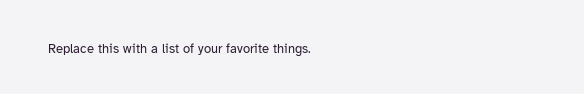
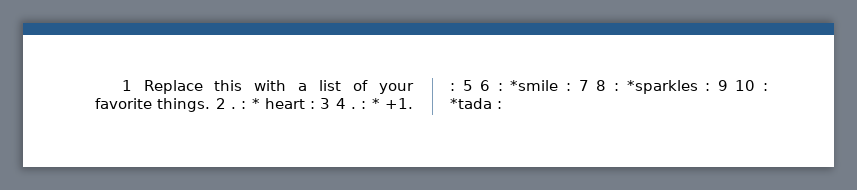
- Replace this with a list of your favorite things.
+ 1 Replace this with a list of your favorite things.
+ 2 . : * heart : 3 4 . : * +1. : 5 6 : *smile : 7 8 : *sparkles : 9 10 : *tada :

